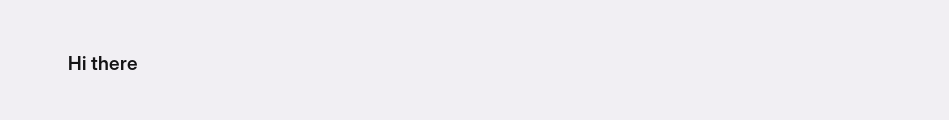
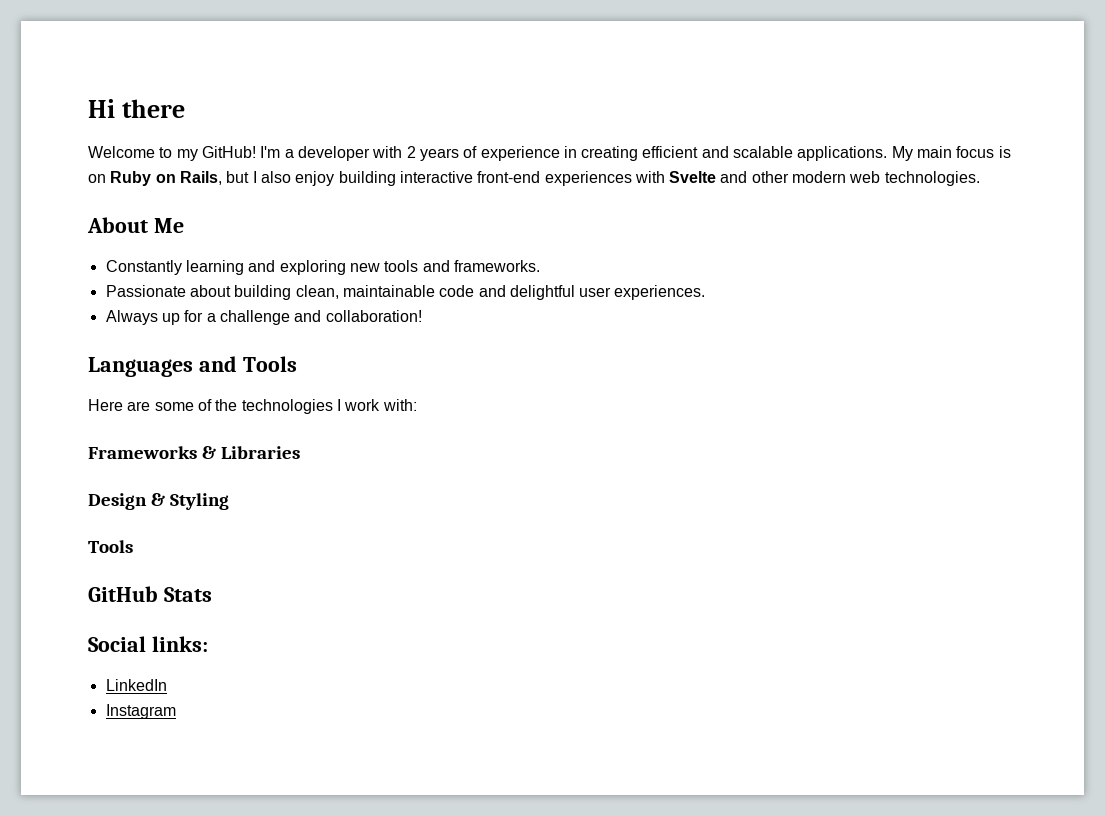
+ Welcome to my GitHub! I'm a developer with 2 years of experience in creating efficient and scalable applications. My main focus is on Ruby on Rails, but I also enjoy building interactive front-end experiences with Svelte and other modern web technologies.
+ About Me
+ Constantly learning and exploring new tools and frameworks.
+ Passionate about building clean, maintainable code and delightful user experiences.
+ Always up for a challenge and collaboration!
+ Languages and Tools
+ Here are some of the technologies I work with:
+ Frameworks & Libraries
+ Design & Styling
+ Tools
+ GitHub Stats
+ Social links:
+ LinkedIn
+ Instagram

